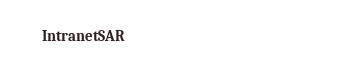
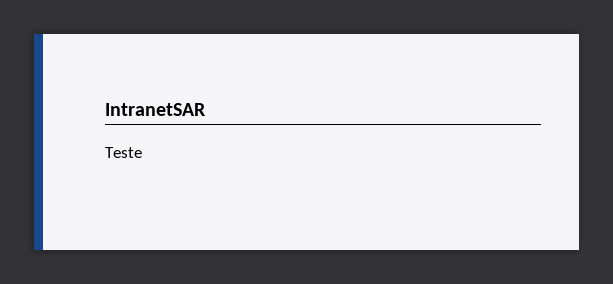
+ Teste

